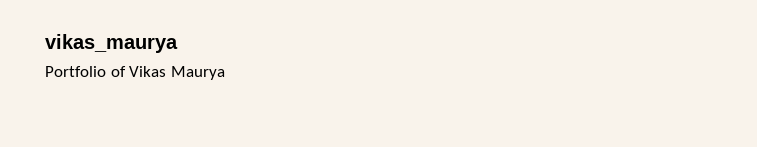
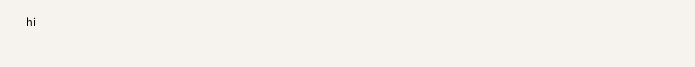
- vikas_maurya
- Portfolio of Vikas Maurya
+ hi

